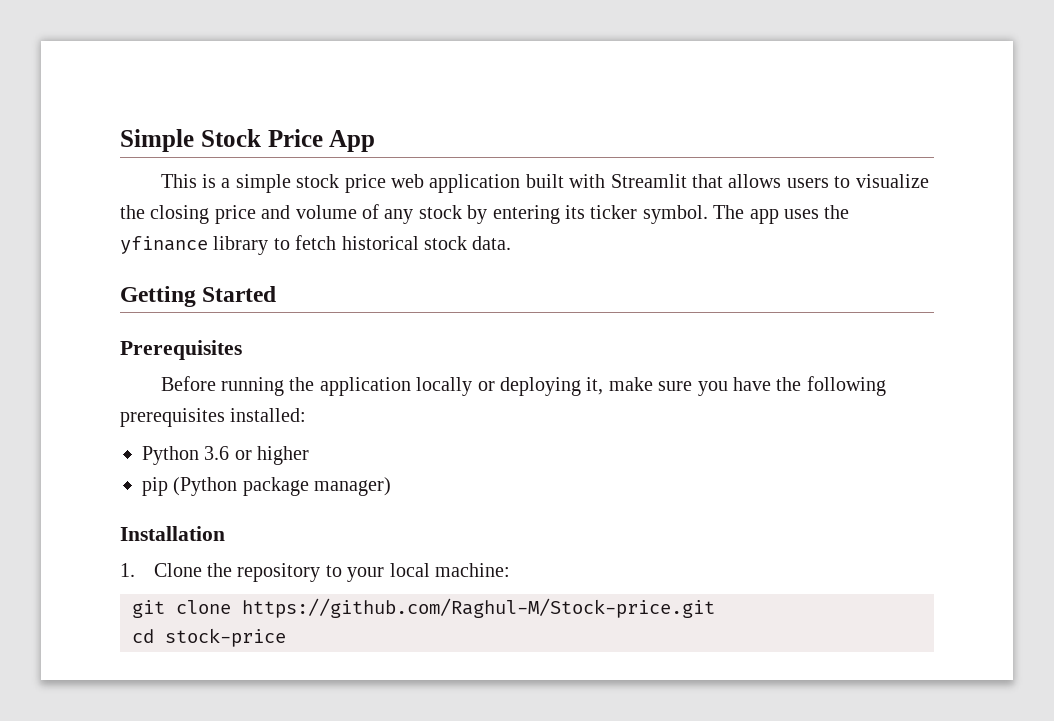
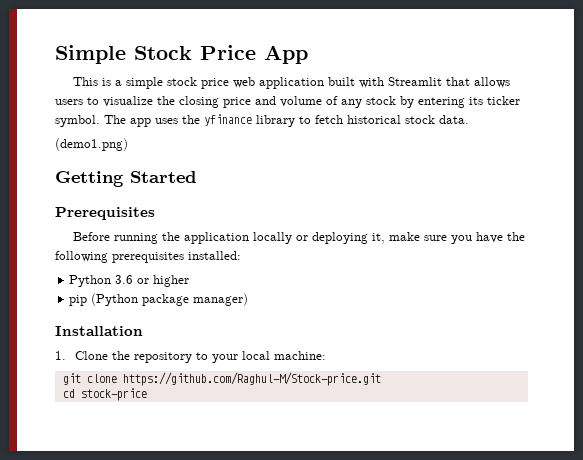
+ (demo1.png)

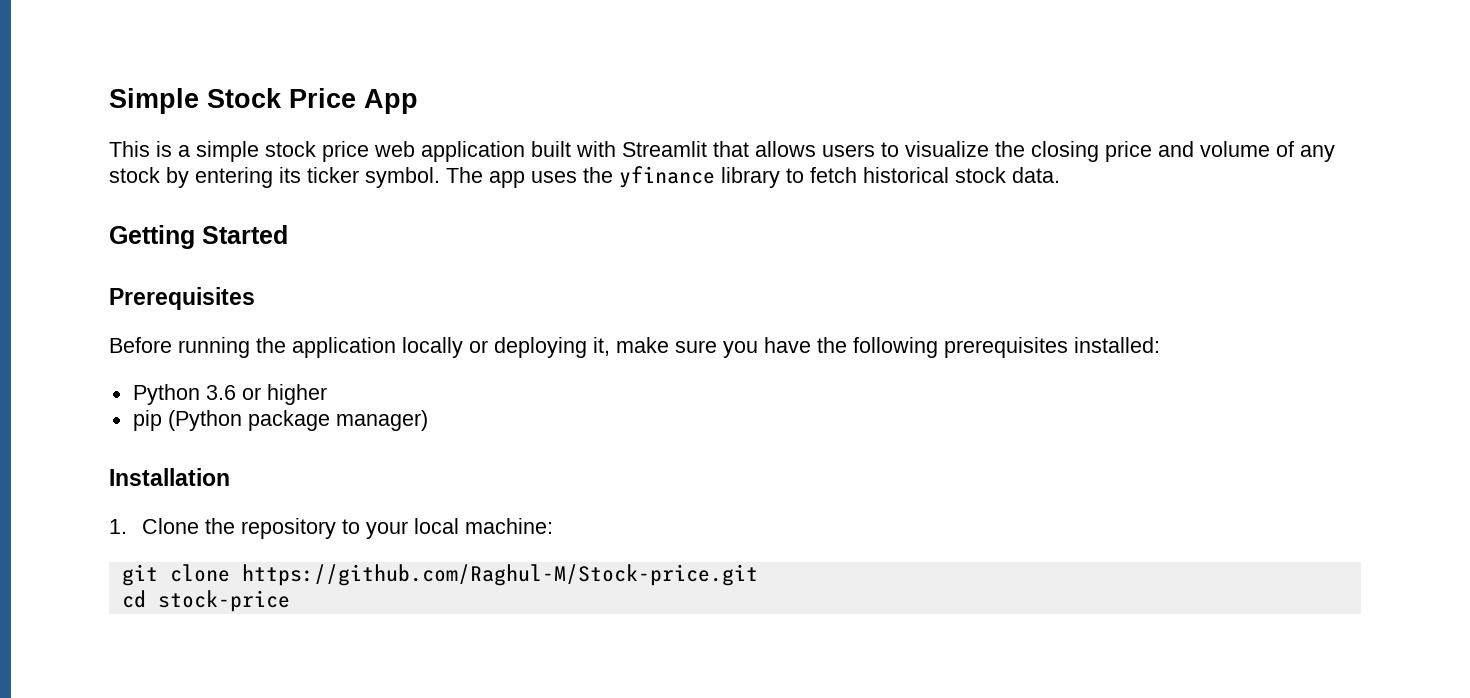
- (demo1.png)

